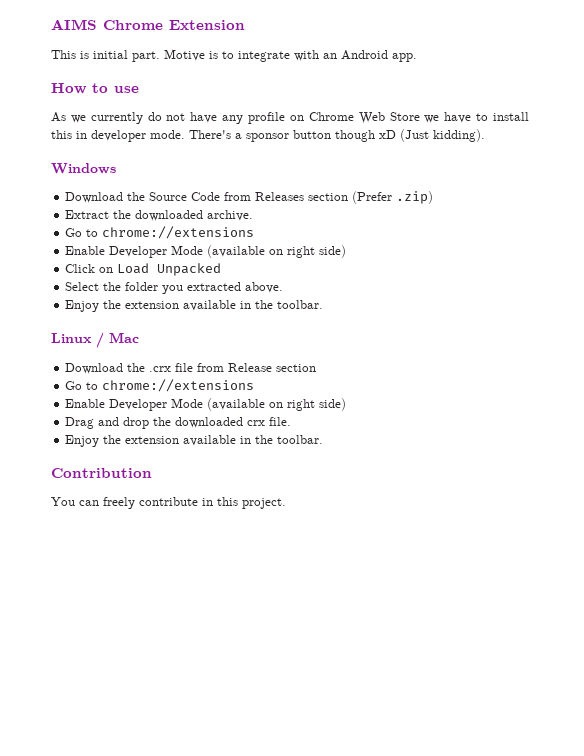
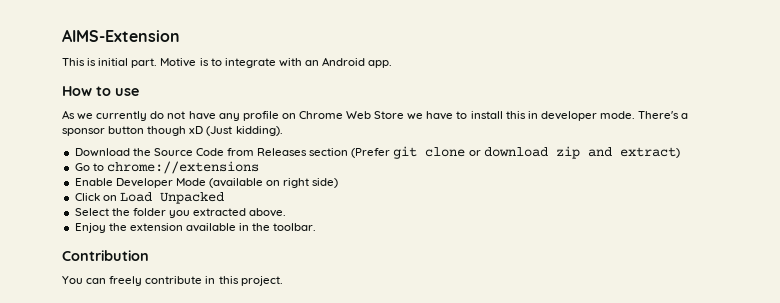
- AIMS Chrome Extension
+ AIMS-Extension
- Windows
- Download the Source Code from Releases section (Prefer .zip)
- Extract the downloaded archive.
+ Download the Source Code from Releases section (Prefer git clone or download zip and extract)
- Linux / Mac
- Download the .crx file from Release section
- Go to chrome://extensions
- Enable Developer Mode (available on right side)
- Drag and drop the downloaded crx file.
- Enjoy the extension available in the toolbar.

